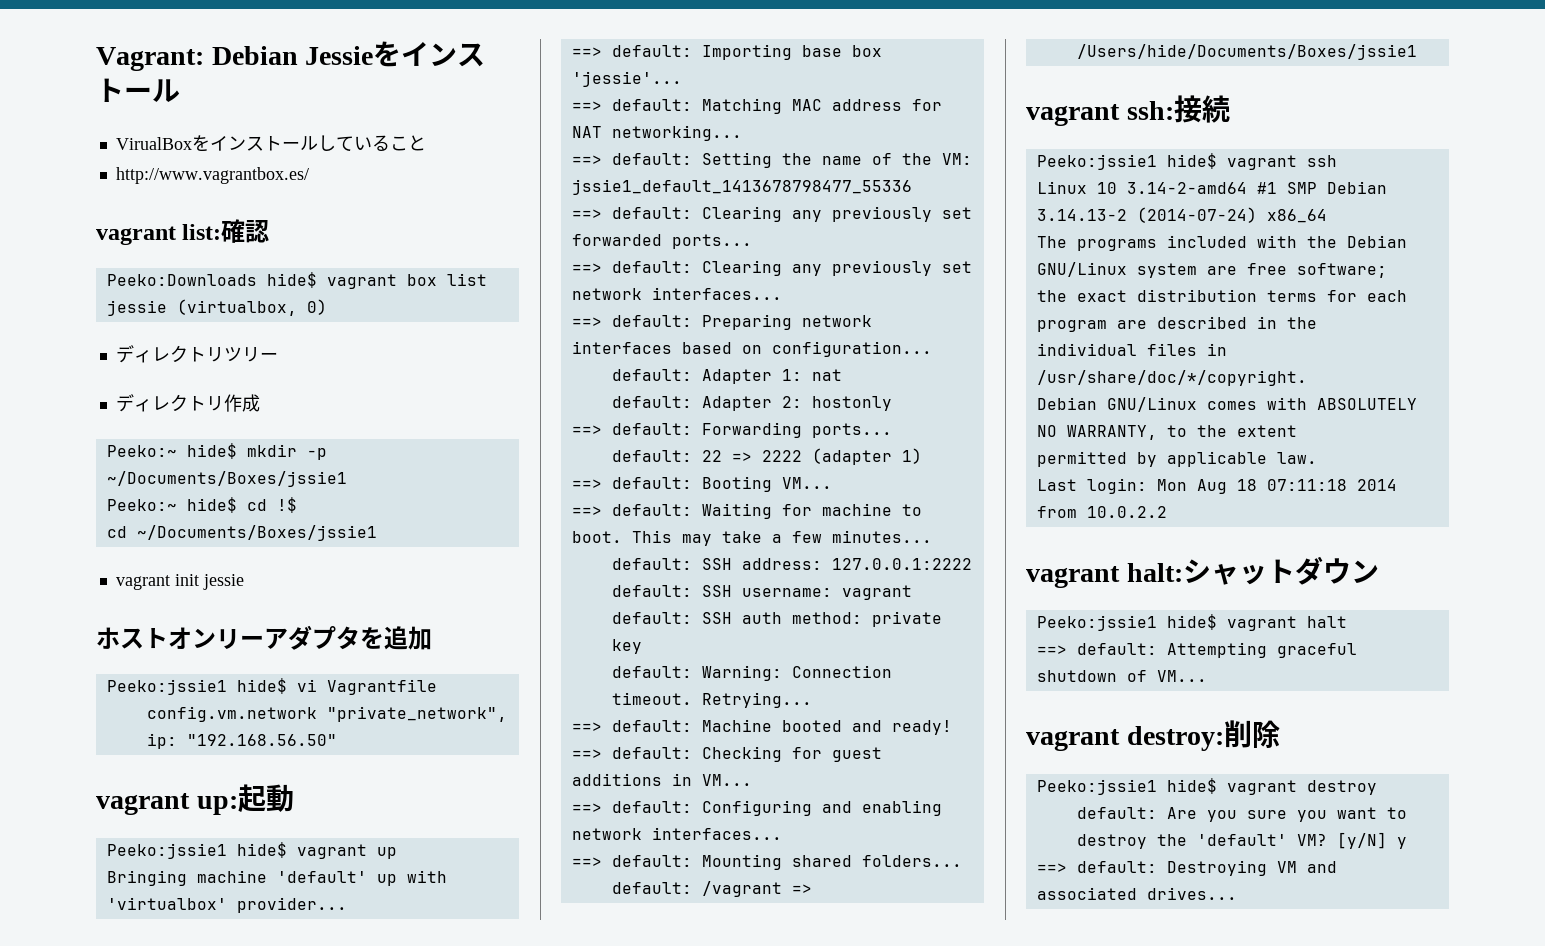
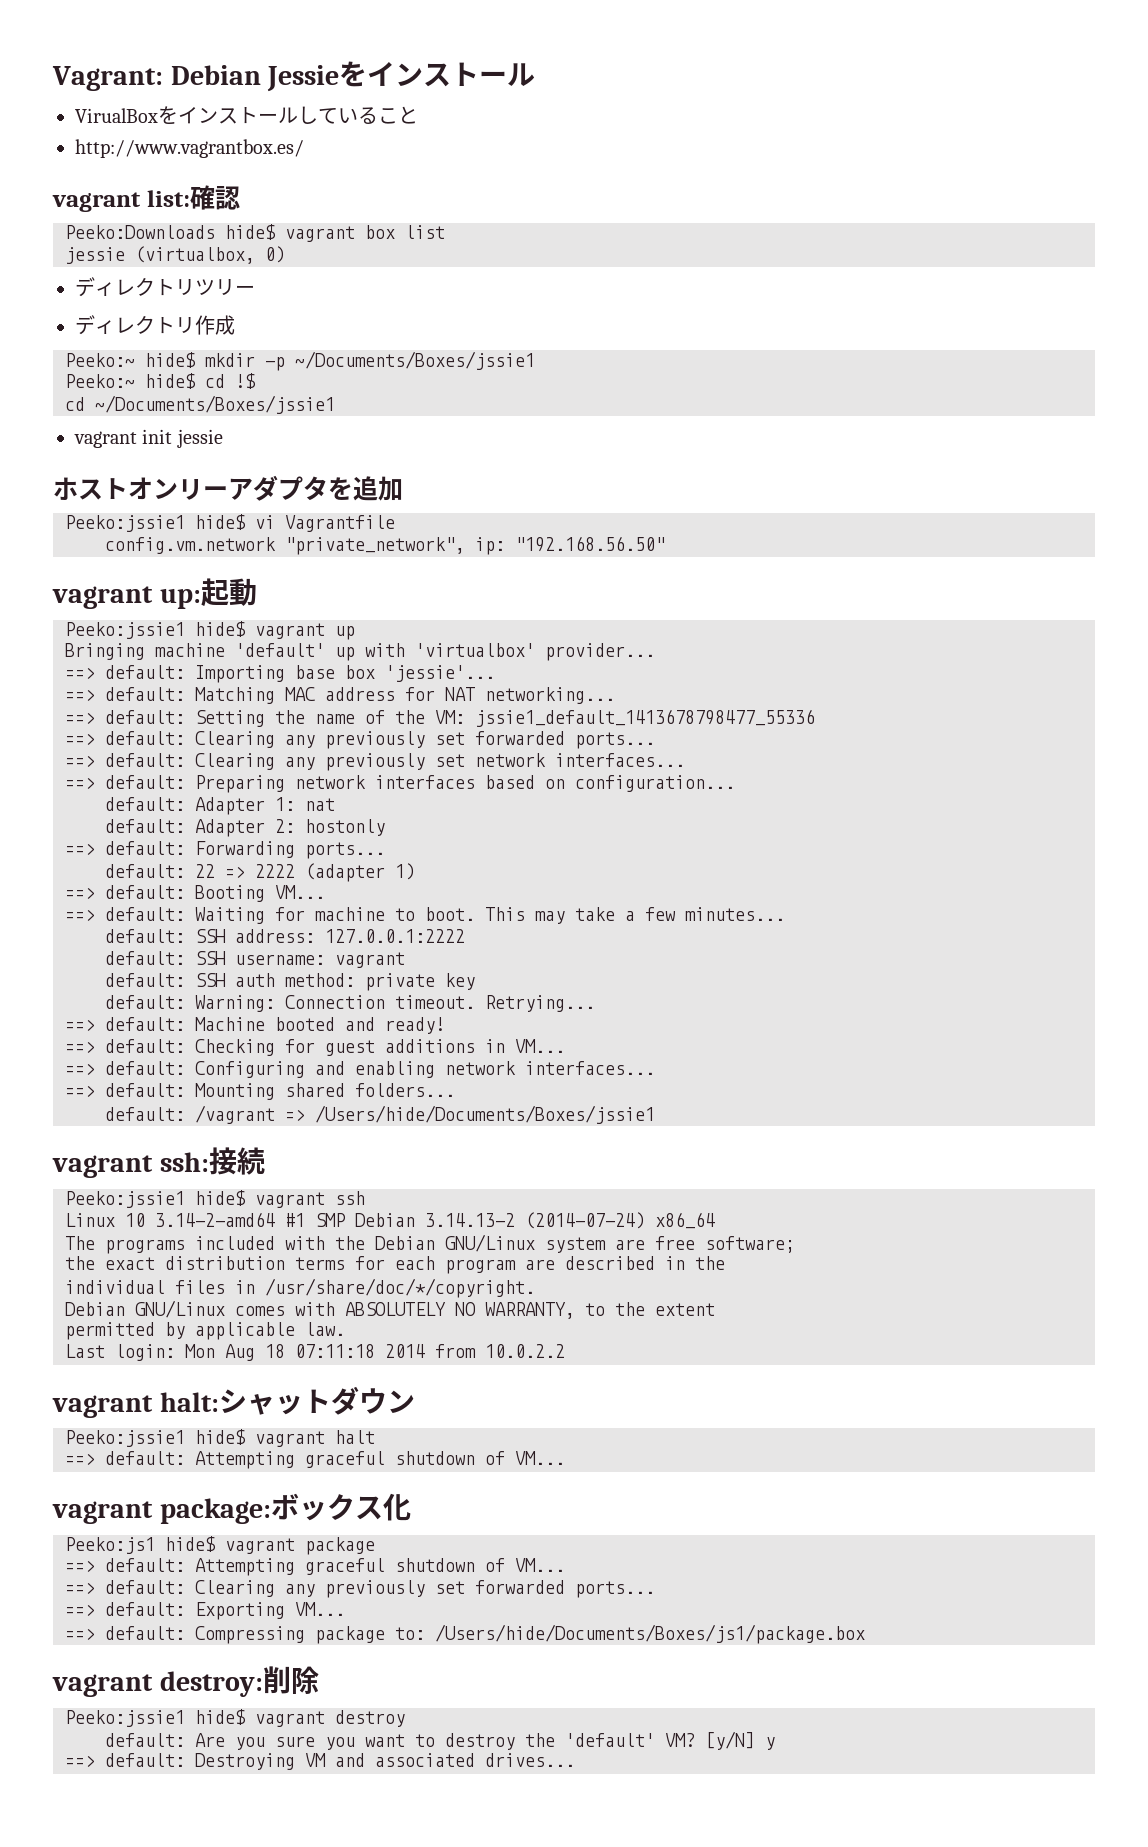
+ vagrant package:ボックス化
+ Peeko:js1 hide$ vagrant package
+ ==> default: Attempting graceful shutdown of VM...
+ ==> default: Clearing any previously set forwarded ports...
+ ==> default: Exporting VM...
+ ==> default: Compressing package to: /Users/hide/Documents/Boxes/js1/package.box

